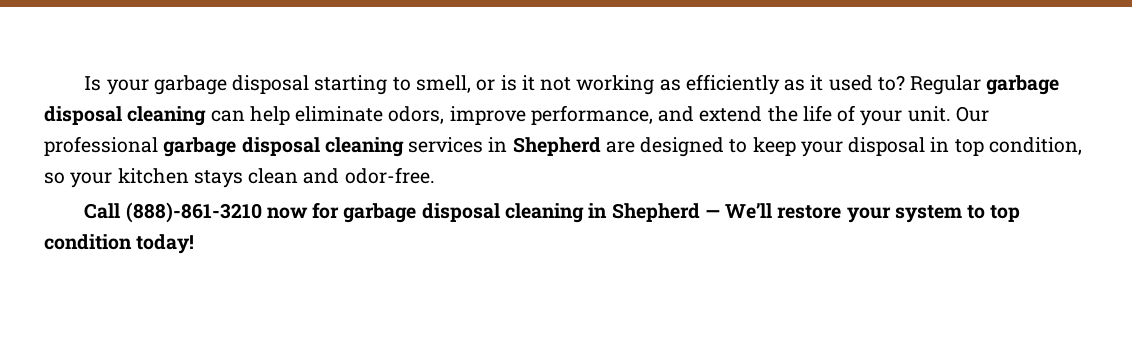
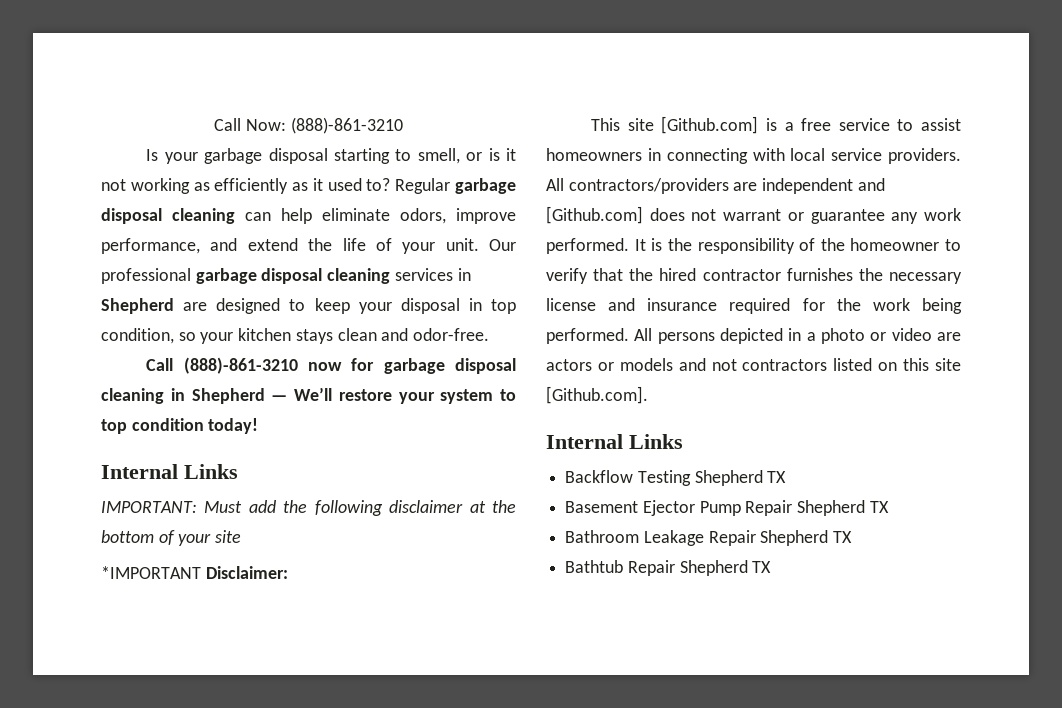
+ Call Now: (888)-861-3210
  Call (888)-861-3210 now for garbage disposal cleaning in Shepherd — We’ll restore your system to top condition today!
+ Internal Links
+ IMPORTANT: Must add the following disclaimer at the bottom of your site
+ *IMPORTANT Disclaimer:
+ This site [Github.com] is a free service to assist homeowners in connecting with local service providers. All contractors/providers are independent and [Github.com] does not warrant or guarantee any work performed. It is the responsibility of the homeowner to verify that the hired contractor furnishes the necessary license and insurance required for the work being performed. All persons depicted in a photo or video are actors or models and not contractors listed on this site [Github.com].
+ Internal Links
+ Backflow Testing Shepherd TX
+ Basement Ejector Pump Repair Shepherd TX
+ Bathroom Leakage Repair Shepherd TX
+ Bathtub Repair Shepherd TX

